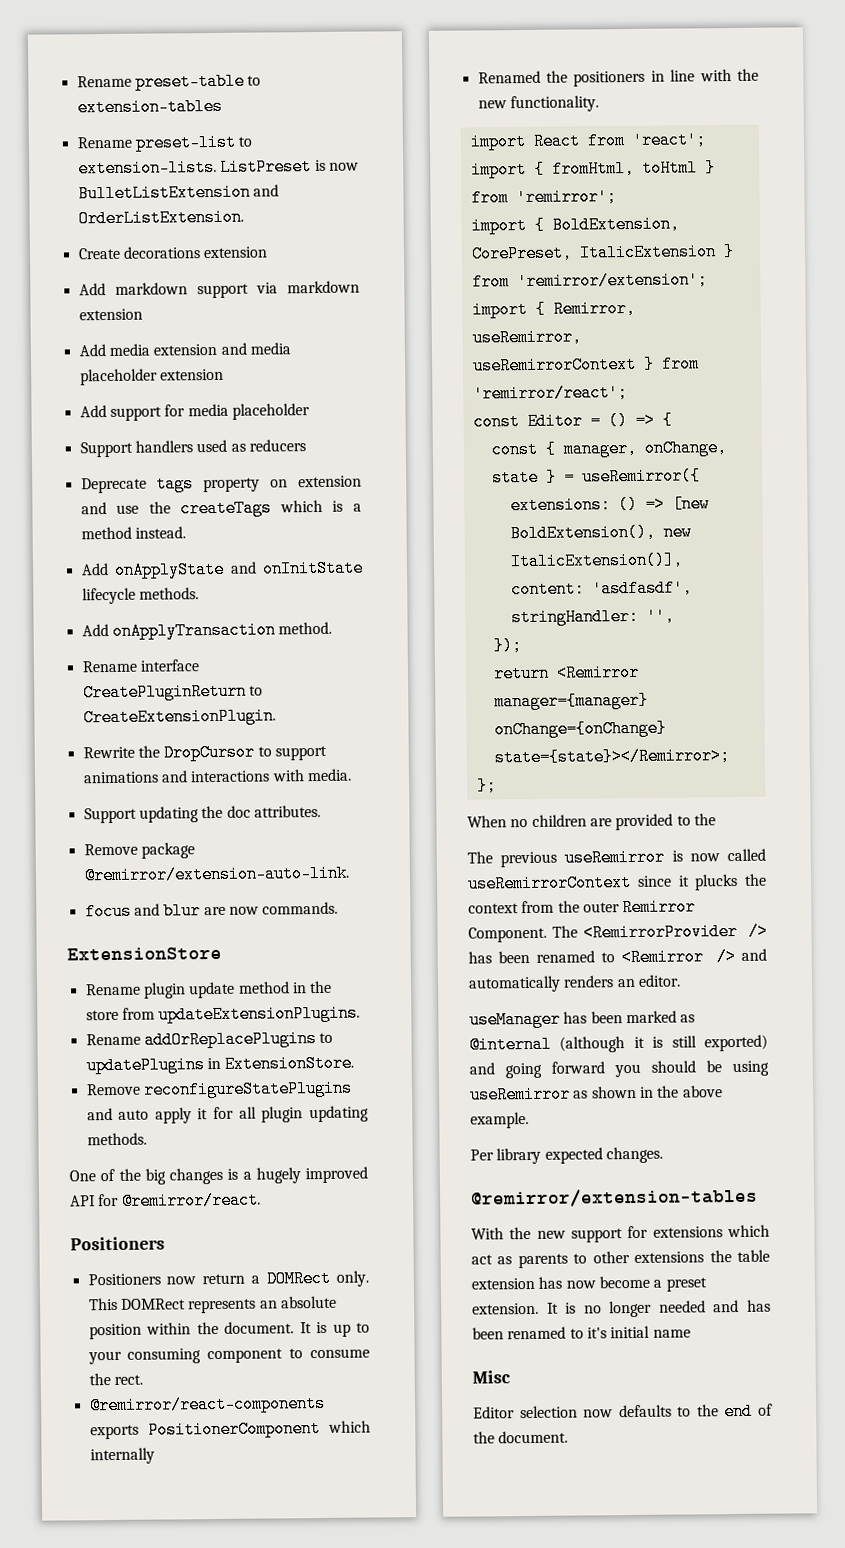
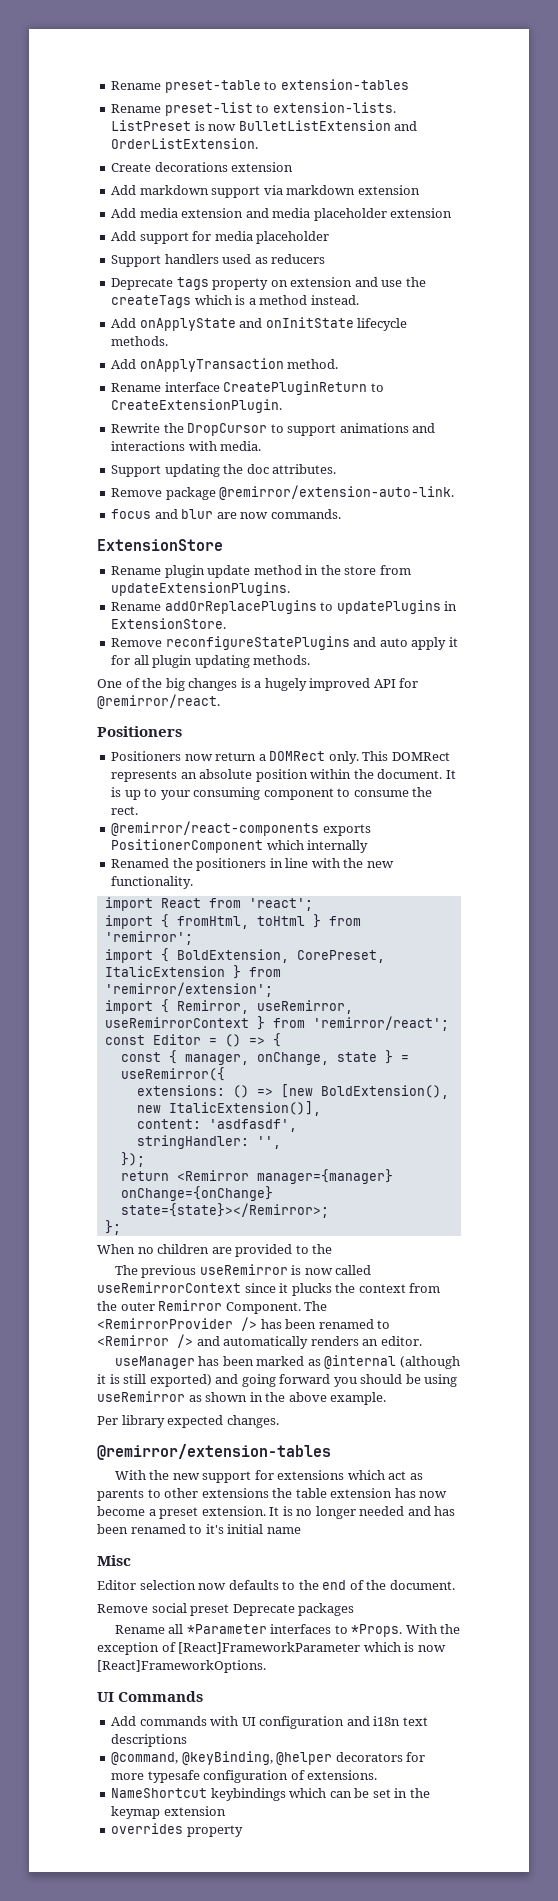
+ Remove social preset Deprecate packages
+ Rename all *Parameter interfaces to *Props. With the exception of [React]FrameworkParameter which is now [React]FrameworkOptions.
+ UI Commands
+ Add commands with UI configuration and i18n text descriptions
+ @command, @keyBinding, @helper decorators for more typesafe configuration of extensions.
+ NameShortcut keybindings which can be set in the keymap extension
+ overrides property

